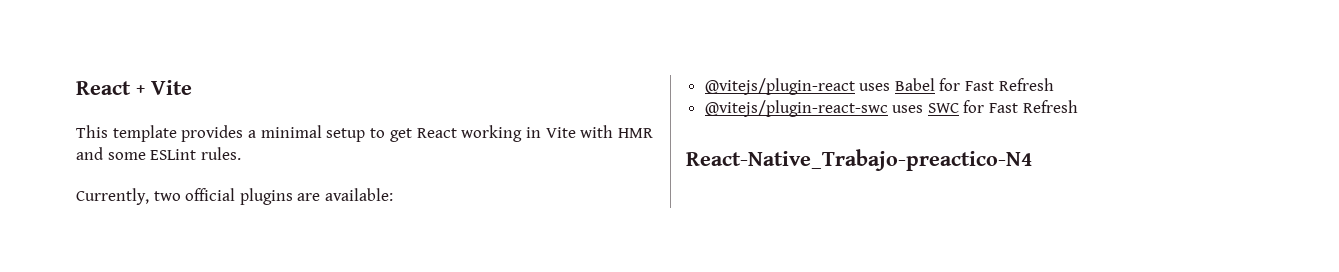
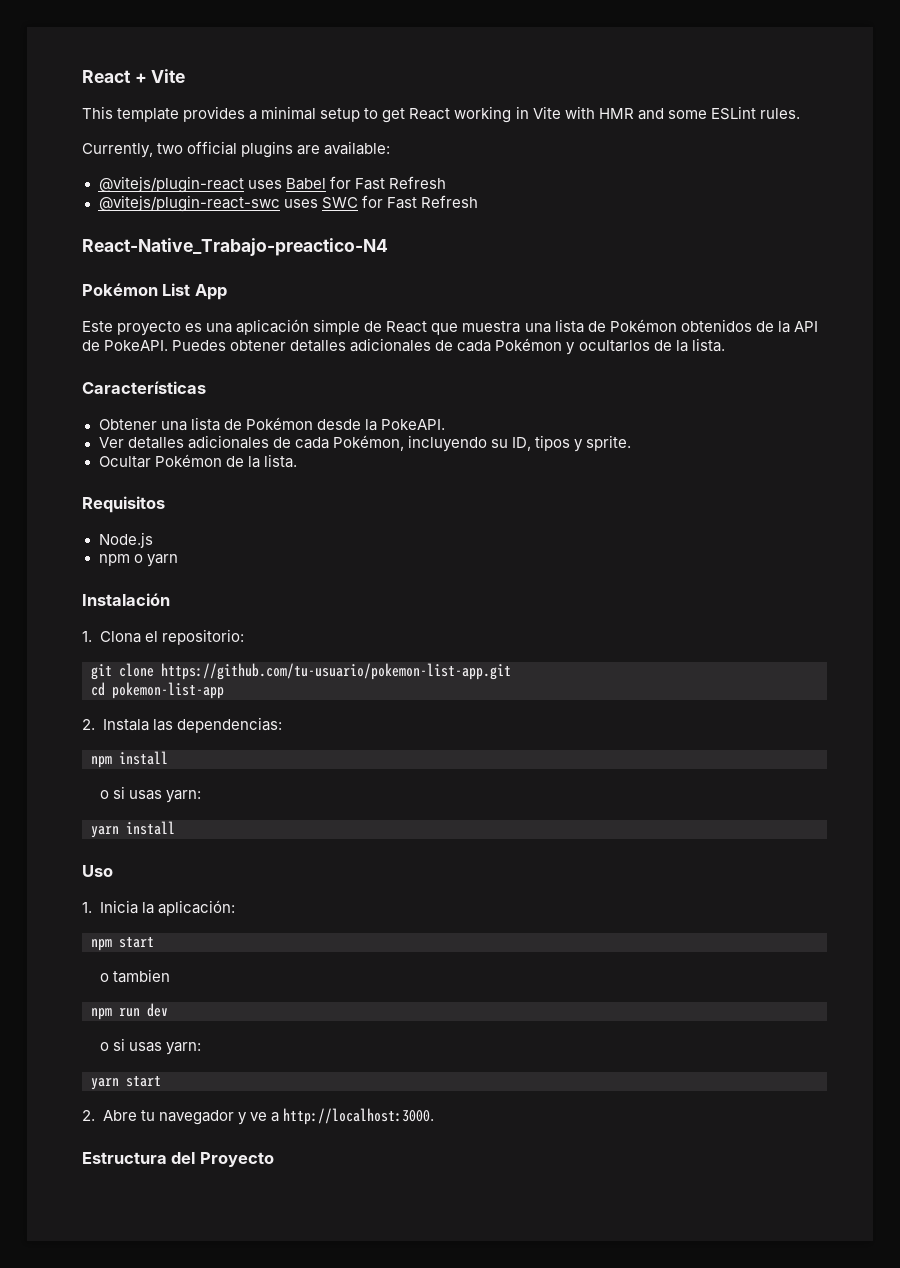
+ Pokémon List App
+ Este proyecto es una aplicación simple de React que muestra una lista de Pokémon obtenidos de la API de PokeAPI. Puedes obtener detalles adicionales de cada Pokémon y ocultarlos de la lista.
+ Características
+ Obtener una lista de Pokémon desde la PokeAPI.
+ Ver detalles adicionales de cada Pokémon, incluyendo su ID, tipos y sprite.
+ Ocultar Pokémon de la lista.
+ Requisitos
+ Node.js
+ npm o yarn
+ Instalación
+ 1. Clona el repositorio:
+ git clone https://github.com/tu-usuario/pokemon-list-app.git
+ cd pokemon-list-app
+ 2. Instala las dependencias:
+ npm install
+ o si usas yarn:
+ yarn install
+ Uso
+ 1. Inicia la aplicación:
+ npm start
+ o tambien
+ npm run dev
+ o si usas yarn:
+ yarn start
+ 2. Abre tu navegador y ve a http://localhost:3000.
+ Estructura del Proyecto

